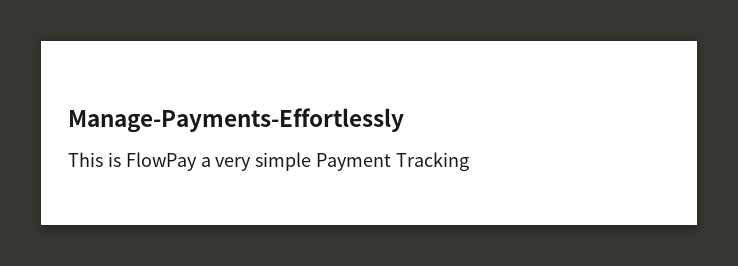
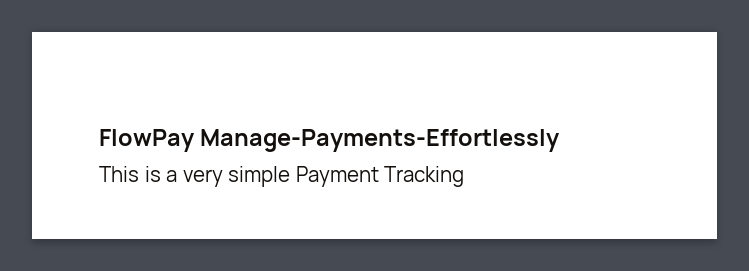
- Manage-Payments-Effortlessly
+ FlowPay Manage-Payments-Effortlessly
- This is FlowPay a very simple Payment Tracking
+ This is a very simple Payment Tracking

